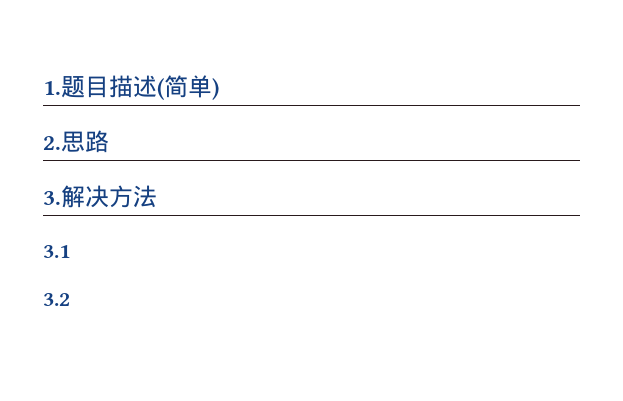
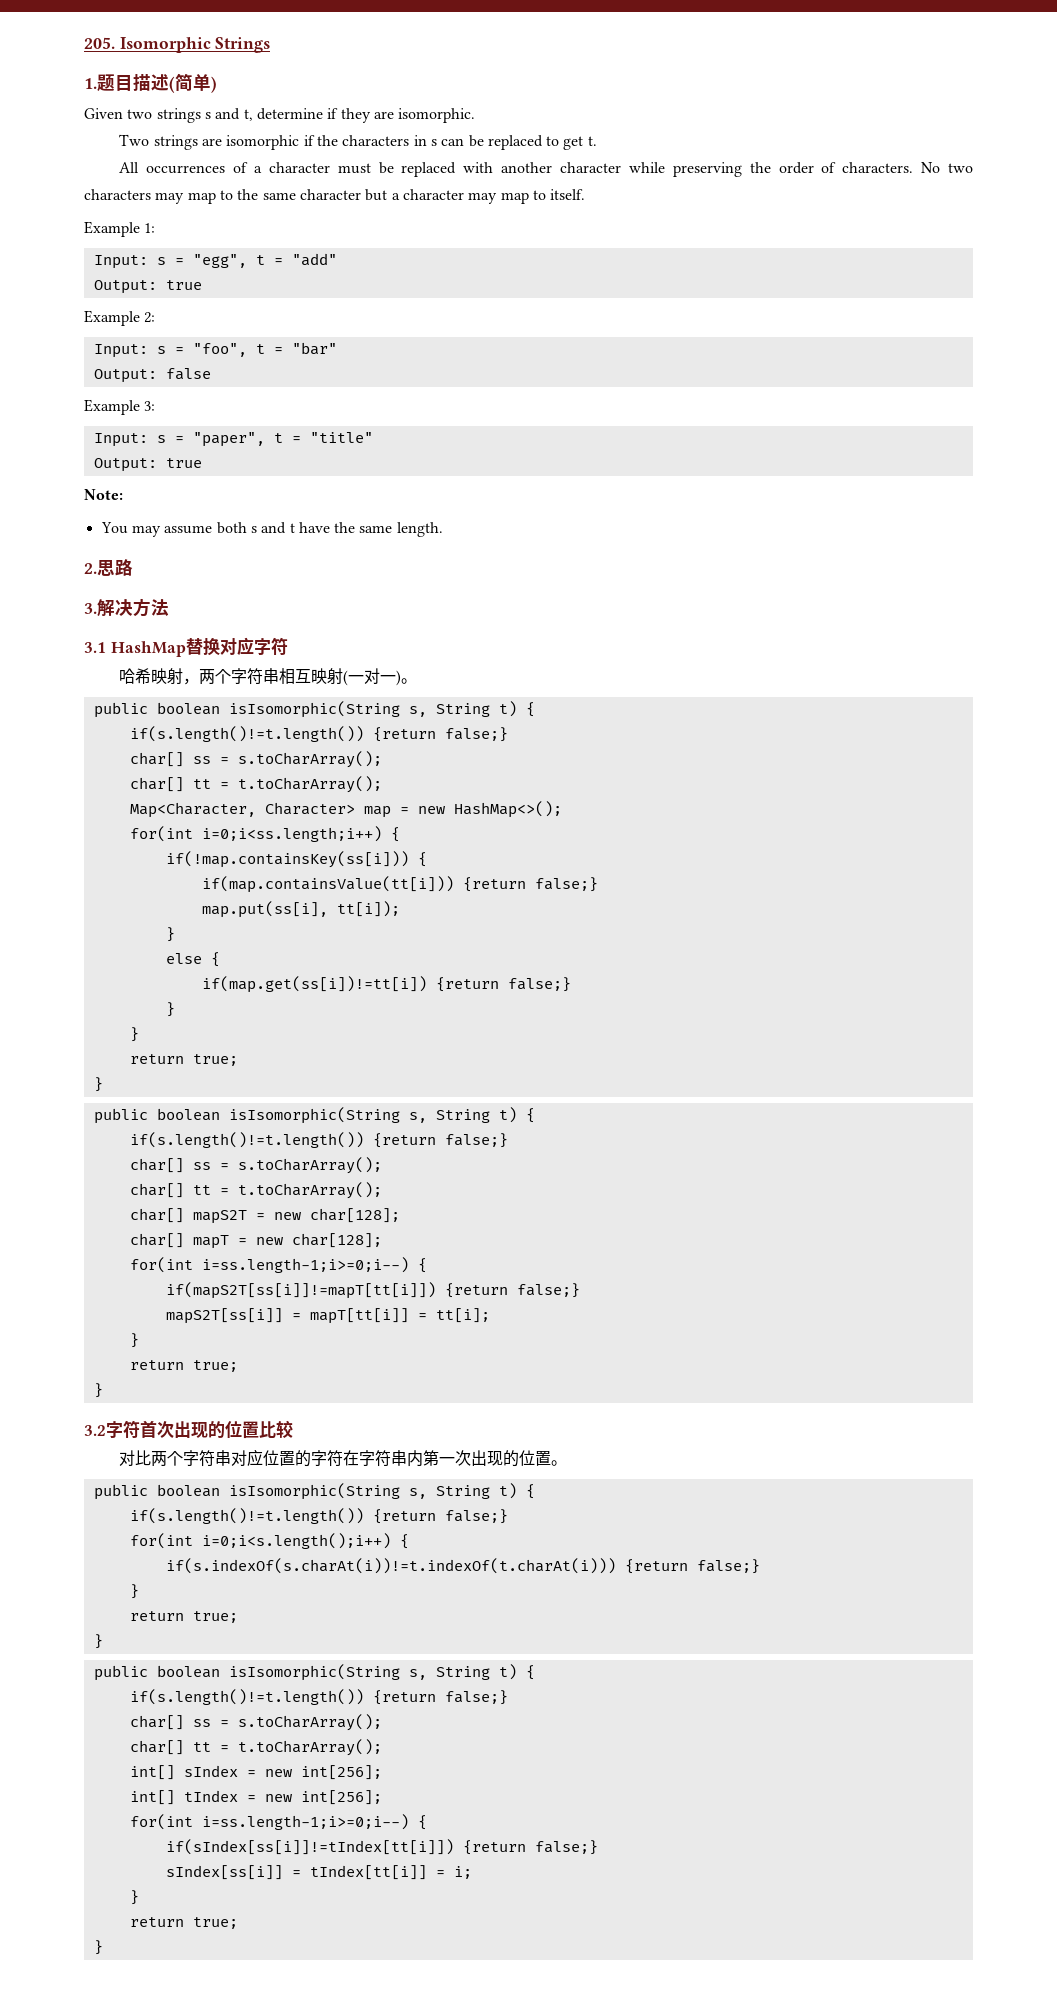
+ 205. Isomorphic Strings
+ Given two strings s and t, determine if they are isomorphic.
+ Two strings are isomorphic if the characters in s can be replaced to get t.
+ All occurrences of a character must be replaced with another character while preserving the order of characters. No two characters may map to the same character but a character may map to itself.
+ Example 1:
+ Input: s = "egg", t = "add"
+ Output: true
+ Example 2:
+ Input: s = "foo", t = "bar"
+ Output: false
+ Example 3:
+ Input: s = "paper", t = "title"
+ Output: true
+ Note:
+ You may assume both s and t have the same length.
- 3.1
- 3.2
+ 3.1 HashMap替换对应字符
+ 哈希映射，两个字符串相互映射(一对一)。
+ public boolean isIsomorphic(String s, String t) {
+ if(s.length()!=t.length()) {return false;}
+ char[] ss = s.toCharArray();
+ char[] tt = t.toCharArray();
+ Map<Character, Character> map = new HashMap<>();
+ for(int i=0;i<ss.length;i++) {
+ if(!map.containsKey(ss[i])) {
+ if(map.containsValue(tt[i])) {return false;}
+ map.put(ss[i], tt[i]);
+ }
+ else {
+ if(map.get(ss[i])!=tt[i]) {return false;}
+ }
+ }
+ return true;
+ }
+ public boolean isIsomorphic(String s, String t) {
+ if(s.length()!=t.length()) {return false;}
+ char[] ss = s.toCharArray();
+ char[] tt = t.toCharArray();
+ char[] mapS2T = new char[128];
+ char[] mapT = new char[128];
+ for(int i=ss.length-1;i>=0;i--) {
+ if(mapS2T[ss[i]]!=mapT[tt[i]]) {return false;}
+ mapS2T[ss[i]] = mapT[tt[i]] = tt[i];
+ }
+ return true;
+ }
+ 3.2字符首次出现的位置比较
+ 对比两个字符串对应位置的字符在字符串内第一次出现的位置。
+ public boolean isIsomorphic(String s, String t) {
+ if(s.length()!=t.length()) {return false;}
+ for(int i=0;i<s.length();i++) {
+ if(s.indexOf(s.charAt(i))!=t.indexOf(t.charAt(i))) {return false;}
+ }
+ return true;
+ }
+ public boolean isIsomorphic(String s, String t) {
+ if(s.length()!=t.length()) {return false;}
+ char[] ss = s.toCharArray();
+ char[] tt = t.toCharArray();
+ int[] sIndex = new int[256];
+ int[] tIndex = new int[256];
+ for(int i=ss.length-1;i>=0;i--) {
+ if(sIndex[ss[i]]!=tIndex[tt[i]]) {return false;}
+ sIndex[ss[i]] = tIndex[tt[i]] = i;
+ }
+ return true;
+ }

